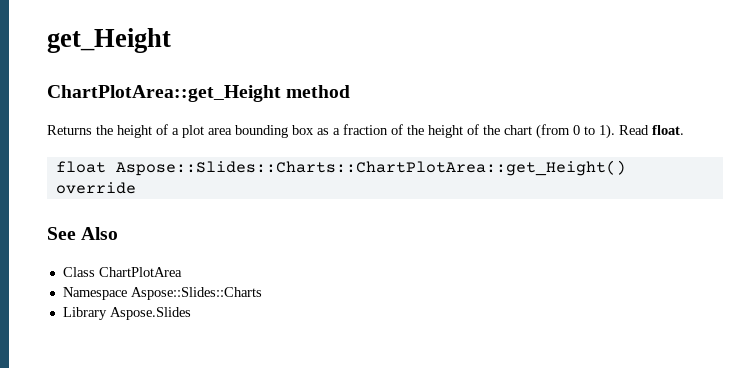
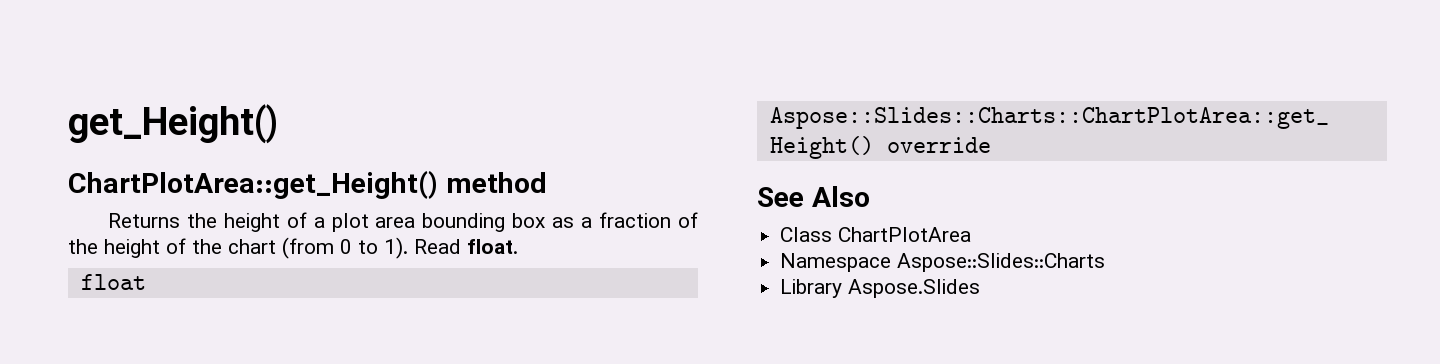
- get_Height
- ChartPlotArea::get_Height method
+ get_Height()
+ ChartPlotArea::get_Height() method

